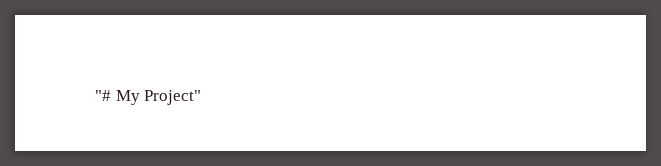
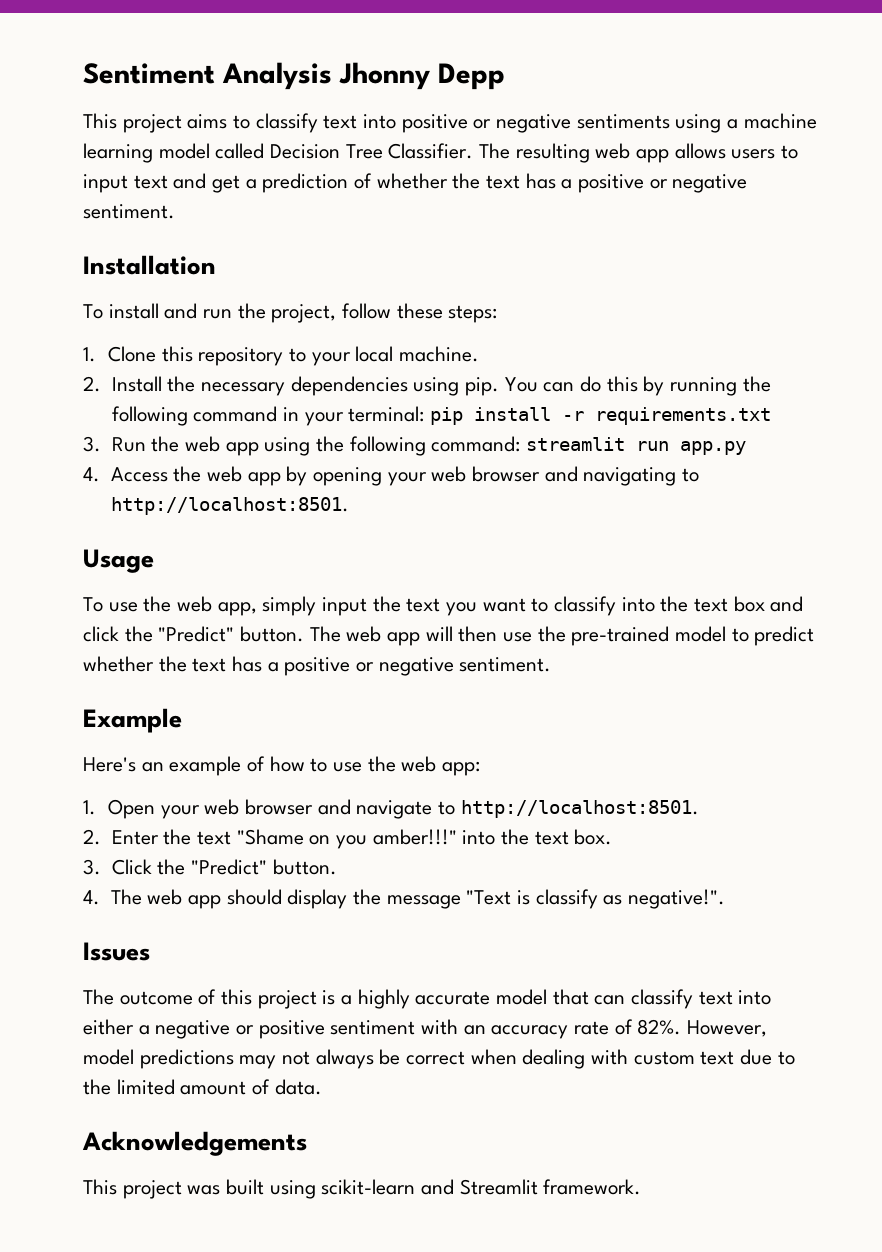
- "# My Project"
+ Sentiment Analysis Jhonny Depp
+ This project aims to classify text into positive or negative sentiments using a machine learning model called Decision Tree Classifier. The resulting web app allows users to input text and get a prediction of whether the text has a positive or negative sentiment.
+ Installation
+ To install and run the project, follow these steps:
+ 1. Clone this repository to your local machine.
+ 2. Install the necessary dependencies using pip. You can do this by running the following command in your terminal: pip install -r requirements.txt
+ 3. Run the web app using the following command: streamlit run app.py
+ 4. Access the web app by opening your web browser and navigating to http://localhost:8501.
+ Usage
+ To use the web app, simply input the text you want to classify into the text box and click the "Predict" button. The web app will then use the pre-trained model to predict whether the text has a positive or negative sentiment.
+ Example
+ Here's an example of how to use the web app:
+ 1. Open your web browser and navigate to http://localhost:8501.
+ 2. Enter the text "Shame on you amber!!!" into the text box.
+ 3. Click the "Predict" button.
+ 4. The web app should display the message "Text is classify as negative!".
+ Issues
+ The outcome of this project is a highly accurate model that can classify text into either a negative or positive sentiment with an accuracy rate of 82%. However, model predictions may not always be correct when dealing with custom text due to the limited amount of data.
+ Acknowledgements
+ This project was built using scikit-learn and Streamlit framework.

